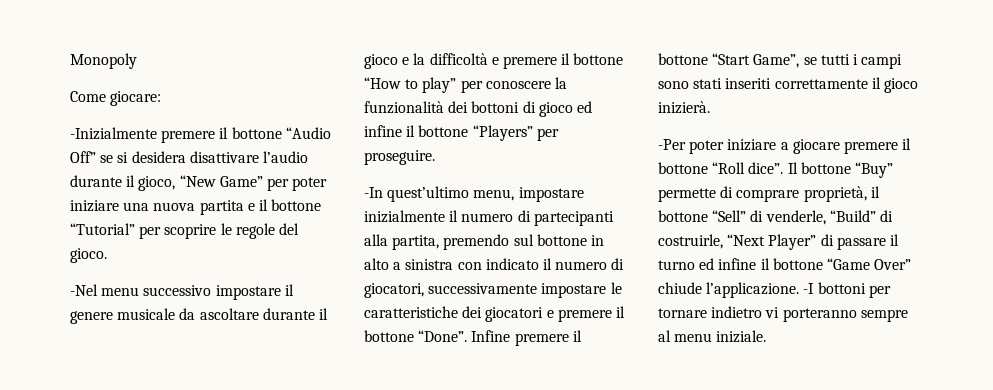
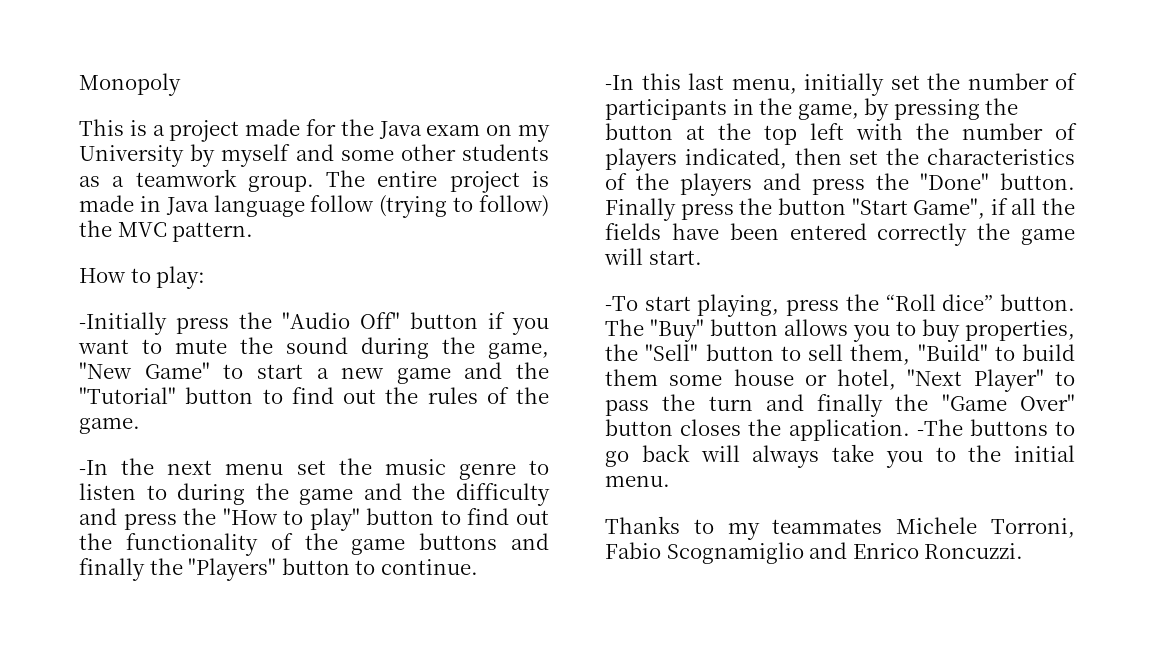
- Come giocare:
- -Inizialmente premere il bottone “Audio Off” se si desidera disattivare l’audio durante il gioco, “New Game” per poter iniziare una nuova partita e il bottone “Tutorial” per scoprire le regole del gioco.
- -Nel menu successivo impostare il genere musicale da ascoltare durante il gioco e la difficoltà e premere il bottone “How to play” per conoscere la funzionalità dei bottoni di gioco ed infine il bottone “Players” per proseguire.
- -In quest’ultimo menu, impostare inizialmente il numero di partecipanti alla partita, premendo sul bottone in alto a sinistra con indicato il numero di giocatori, successivamente impostare le caratteristiche dei giocatori e premere il bottone “Done”. Infine premere il bottone “Start Game”, se tutti i campi sono stati inseriti correttamente il gioco inizierà.
- -Per poter iniziare a giocare premere il bottone “Roll dice”. Il bottone “Buy” permette di comprare proprietà, il bottone “Sell” di venderle, “Build” di costruirle, “Next Player” di passare il turno ed infine il bottone “Game Over” chiude l’applicazione. -I bottoni per tornare indietro vi porteranno sempre al menu iniziale.
+ This is a project made for the Java exam on my University by myself and some other students as a teamwork group. The entire project is made in Java language follow (trying to follow) the MVC pattern.
+ How to play:
+ -Initially press the "Audio Off" button if you want to mute the sound during the game, "New Game" to start a new game and the "Tutorial" button to find out the rules of the game.
+ -In the next menu set the music genre to listen to during the game and the difficulty and press the "How to play" button to find out the functionality of the game buttons and finally the "Players" button to continue.
+ -In this last menu, initially set the number of participants in the game, by pressing the button at the top left with the number of players indicated, then set the characteristics of the players and press the "Done" button. Finally press the button "Start Game", if all the fields have been entered correctly the game will start.
+ -To start playing, press the “Roll dice” button. The "Buy" button allows you to buy properties, the "Sell" button to sell them, "Build" to build them some house or hotel, "Next Player" to pass the turn and finally the "Game Over" button closes the application. -The buttons to go back will always take you to the initial menu.
+ Thanks to my teammates Michele Torroni, Fabio Scognamiglio and Enrico Roncuzzi.

